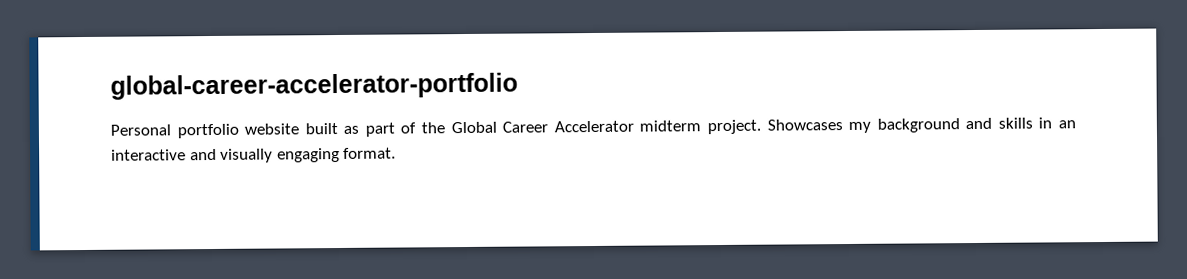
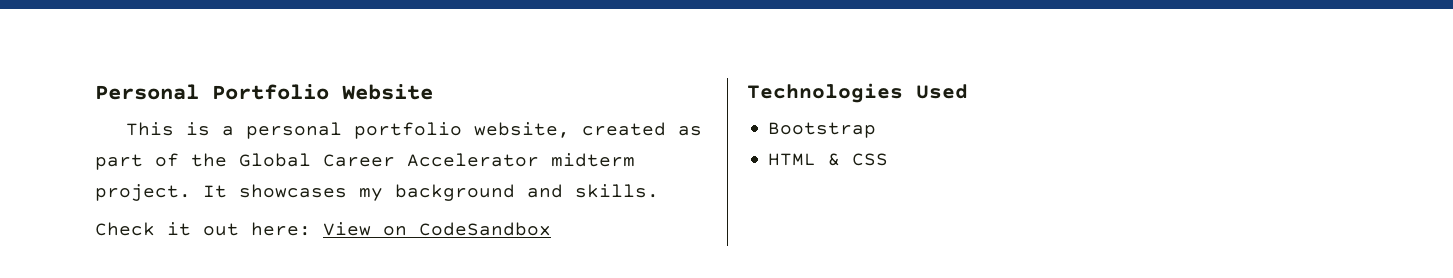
- global-career-accelerator-portfolio
- Personal portfolio website built as part of the Global Career Accelerator midterm project.
+ Personal Portfolio Website
+ This is a personal portfolio website, created as part of the Global Career Accelerator midterm project.
- Showcases my background and skills in an interactive and visually engaging format.
+ It showcases my background and skills.
+ Check it out here: View on CodeSandbox
+ Technologies Used
+ Bootstrap
+ HTML & CSS

